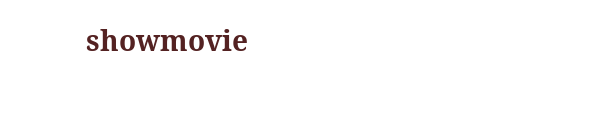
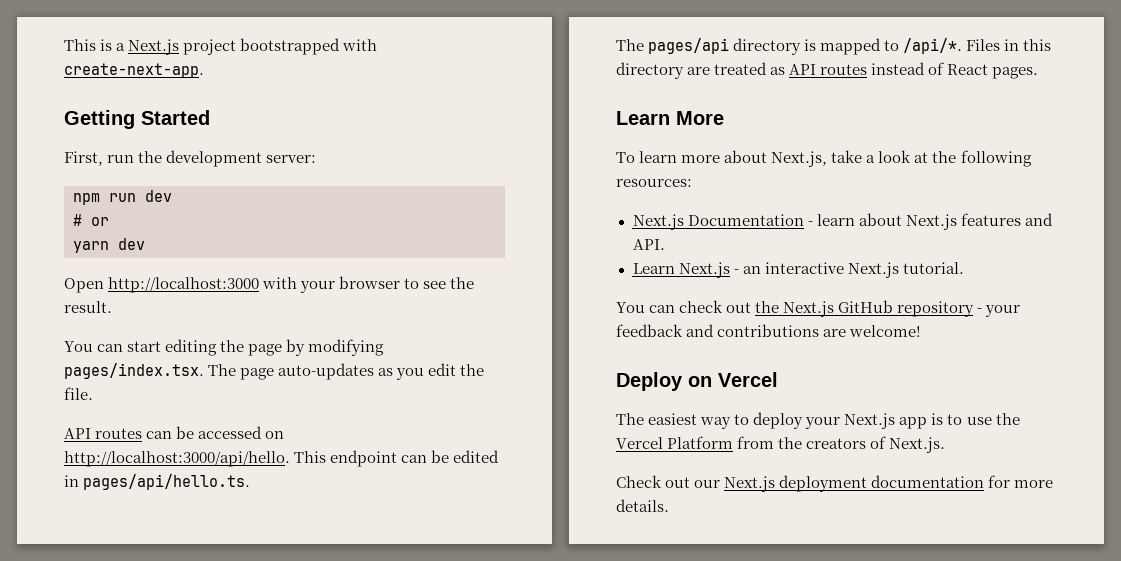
- showmovie
+ This is a Next.js project bootstrapped with create-next-app.
+ Getting Started
+ First, run the development server:
+ npm run dev
+ # or
+ yarn dev
+ Open http://localhost:3000 with your browser to see the result.
+ You can start editing the page by modifying pages/index.tsx. The page auto-updates as you edit the file.
+ API routes can be accessed on http://localhost:3000/api/hello. This endpoint can be edited in pages/api/hello.ts.
+ The pages/api directory is mapped to /api/*. Files in this directory are treated as API routes instead of React pages.
+ Learn More
+ To learn more about Next.js, take a look at the following resources:
+ Next.js Documentation - learn about Next.js features and API.
+ Learn Next.js - an interactive Next.js tutorial.
+ You can check out the Next.js GitHub repository - your feedback and contributions are welcome!
+ Deploy on Vercel
+ The easiest way to deploy your Next.js app is to use the Vercel Platform from the creators of Next.js.
+ Check out our Next.js deployment documentation for more details.

